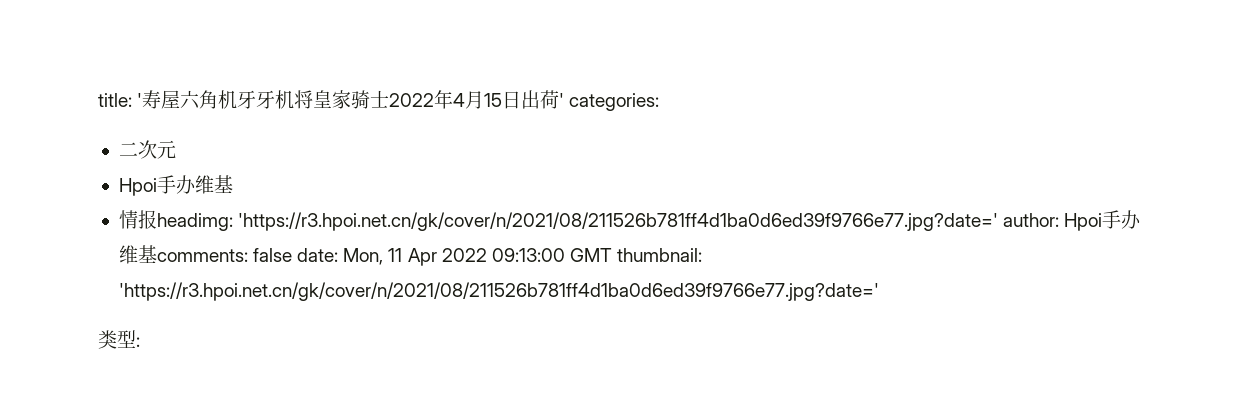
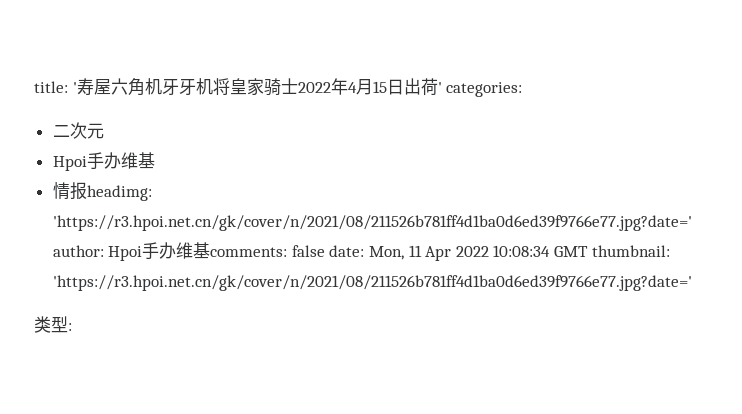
- 情报headimg: 'https://r3.hpoi.net.cn/gk/cover/n/2021/08/211526b781ff4d1ba0d6ed39f9766e77.jpg?date=' author: Hpoi手办维基comments: false date: Mon, 11 Apr 2022 09:13:00 GMT thumbnail: 'https://r3.hpoi.net.cn/gk/cover/n/2021/08/211526b781ff4d1ba0d6ed39f9766e77.jpg?date='
+ 情报headimg: 'https://r3.hpoi.net.cn/gk/cover/n/2021/08/211526b781ff4d1ba0d6ed39f9766e77.jpg?date=' author: Hpoi手办维基comments: false date: Mon, 11 Apr 2022 10:08:34 GMT thumbnail: 'https://r3.hpoi.net.cn/gk/cover/n/2021/08/211526b781ff4d1ba0d6ed39f9766e77.jpg?date='

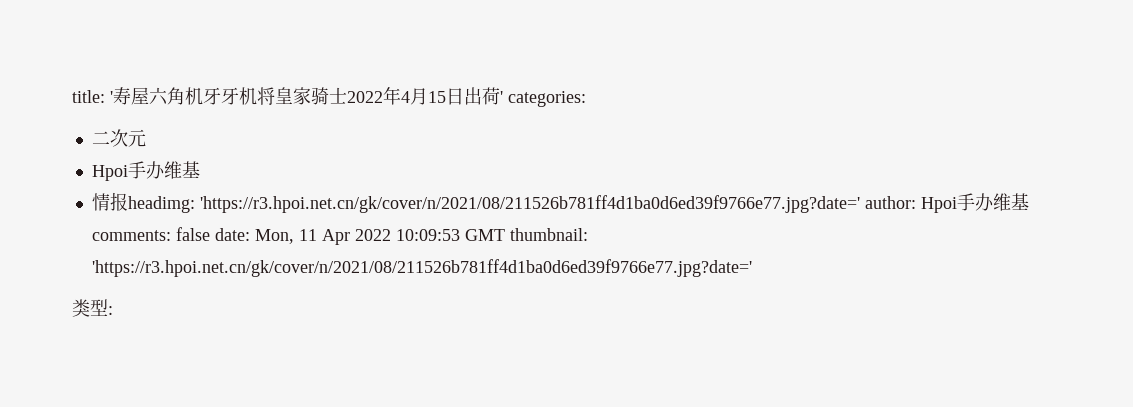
- 情报headimg: 'https://r3.hpoi.net.cn/gk/cover/n/2021/08/211526b781ff4d1ba0d6ed39f9766e77.jpg?date=' author: Hpoi手办维基comments: false date: Mon, 11 Apr 2022 10:08:34 GMT thumbnail: 'https://r3.hpoi.net.cn/gk/cover/n/2021/08/211526b781ff4d1ba0d6ed39f9766e77.jpg?date='
+ 情报headimg: 'https://r3.hpoi.net.cn/gk/cover/n/2021/08/211526b781ff4d1ba0d6ed39f9766e77.jpg?date=' author: Hpoi手办维基comments: false date: Mon, 11 Apr 2022 10:09:53 GMT thumbnail: 'https://r3.hpoi.net.cn/gk/cover/n/2021/08/211526b781ff4d1ba0d6ed39f9766e77.jpg?date='

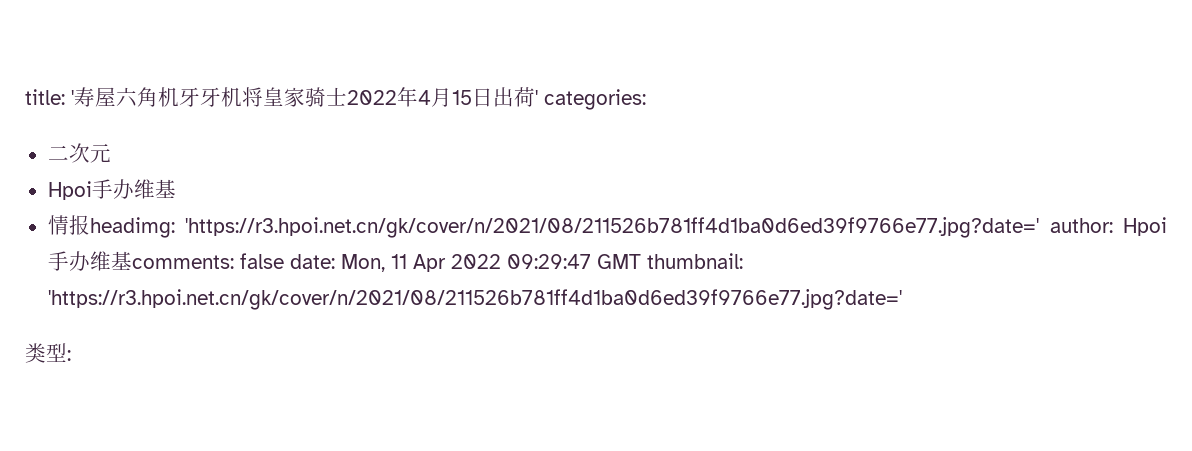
- 情报headimg: 'https://r3.hpoi.net.cn/gk/cover/n/2021/08/211526b781ff4d1ba0d6ed39f9766e77.jpg?date=' author: Hpoi手办维基comments: false date: Mon, 11 Apr 2022 10:09:53 GMT thumbnail: 'https://r3.hpoi.net.cn/gk/cover/n/2021/08/211526b781ff4d1ba0d6ed39f9766e77.jpg?date='
+ 情报headimg: 'https://r3.hpoi.net.cn/gk/cover/n/2021/08/211526b781ff4d1ba0d6ed39f9766e77.jpg?date=' author: Hpoi手办维基comments: false date: Mon, 11 Apr 2022 09:29:47 GMT thumbnail: 'https://r3.hpoi.net.cn/gk/cover/n/2021/08/211526b781ff4d1ba0d6ed39f9766e77.jpg?date='

